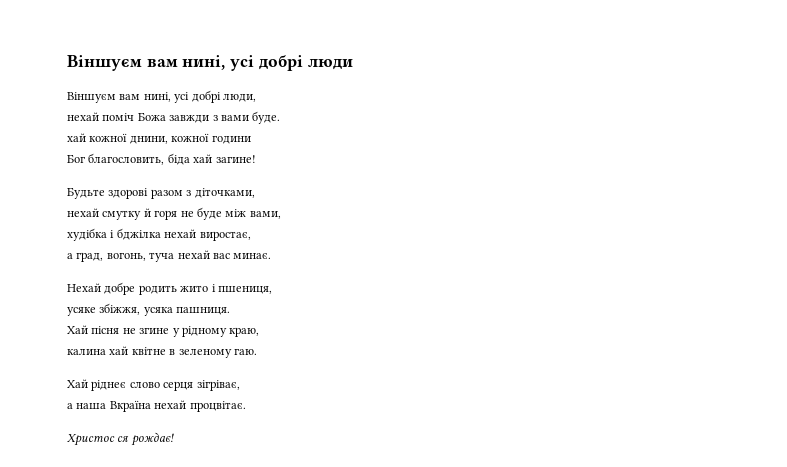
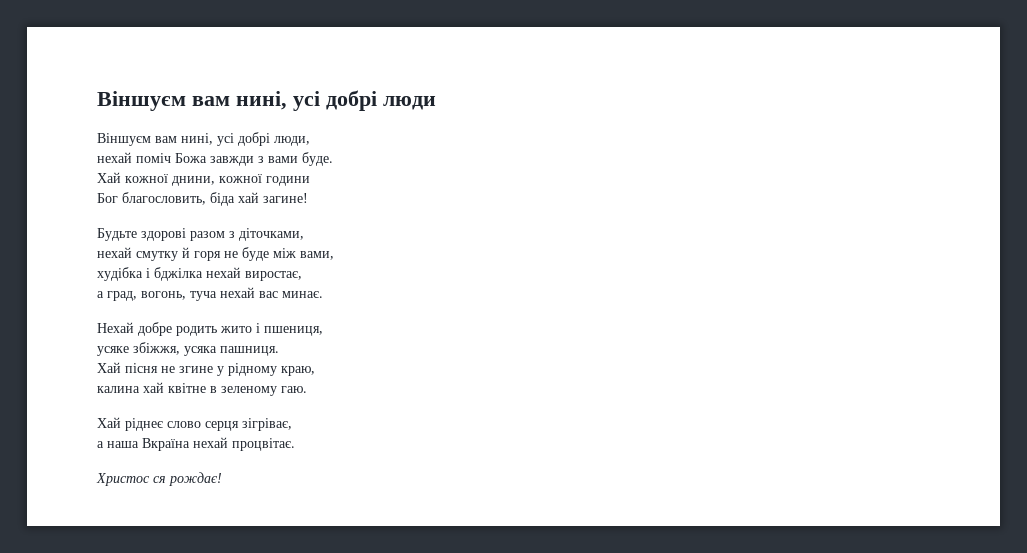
- хай кожної днини, кожної години
+ Хай кожної днини, кожної години

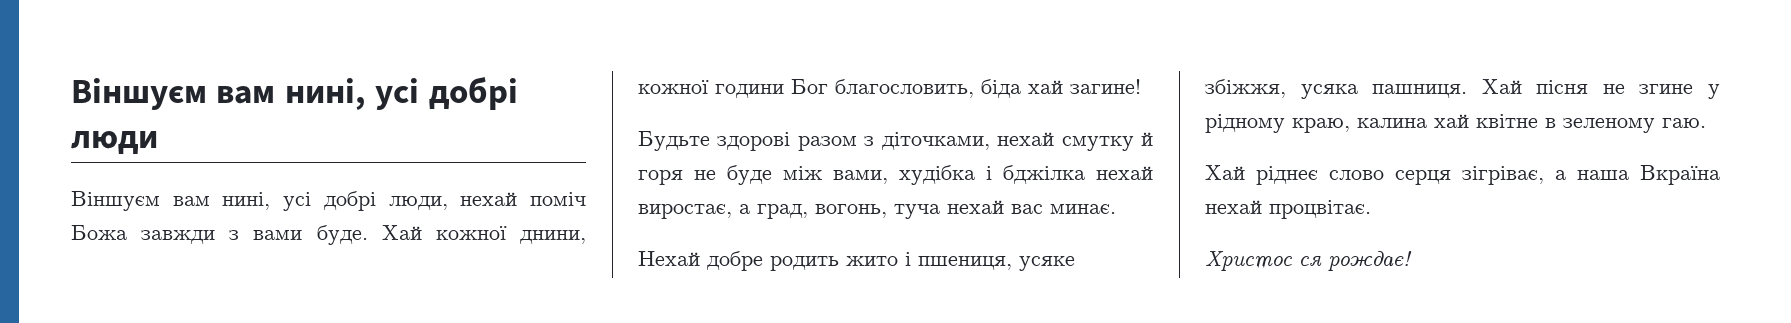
- Віншуєм вам нині, усі добрі люди,
- нехай поміч Божа завжди з вами буде.
- Хай кожної днини, кожної години
- Бог благословить, біда хай загине!
+ Віншуєм вам нині, усі добрі люди, нехай поміч Божа завжди з вами буде. Хай кожної днини, кожної години Бог благословить, біда хай загине!
- Будьте здорові разом з діточками,
- нехай смутку й горя не буде між вами,
- худібка і бджілка нехай виростає,
- а град, вогонь, туча нехай вас минає.
+ Будьте здорові разом з діточками, нехай смутку й горя не буде між вами, худібка і бджілка нехай виростає, а град, вогонь, туча нехай вас минає.
- Нехай добре родить жито і пшениця,
- усяке збіжжя, усяка пашниця.
- Хай пісня не згине у рідному краю,
- калина хай квітне в зеленому гаю.
+ Нехай добре родить жито і пшениця, усяке збіжжя, усяка пашниця. Хай пісня не згине у рідному краю, калина хай квітне в зеленому гаю.
- Хай ріднеє слово серця зігріває,
- а наша Вкраїна нехай процвітає.
+ Хай ріднеє слово серця зігріває, а наша Вкраїна нехай процвітає.

